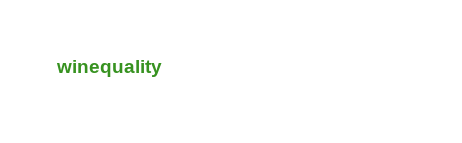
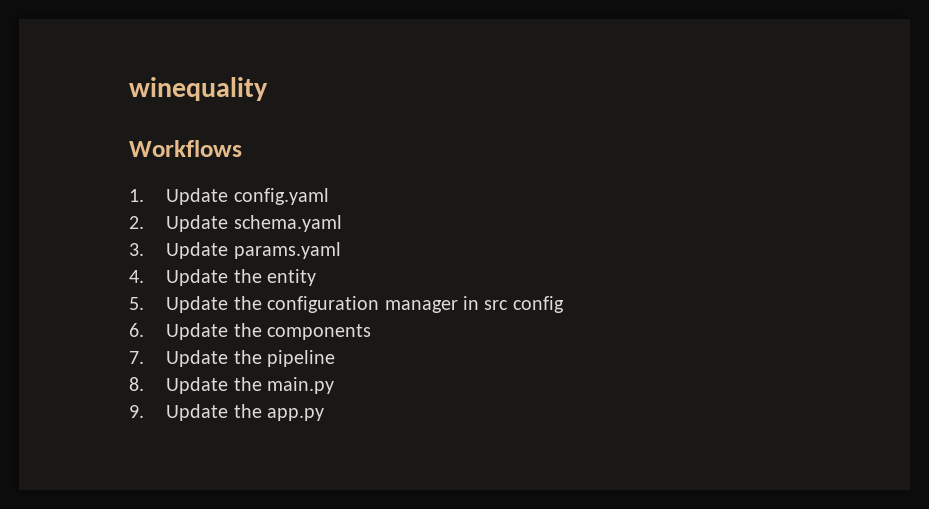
+ Workflows
+ 1. Update config.yaml
+ 2. Update schema.yaml
+ 3. Update params.yaml
+ 4. Update the entity
+ 5. Update the configuration manager in src config
+ 6. Update the components
+ 7. Update the pipeline
+ 8. Update the main.py
+ 9. Update the app.py

